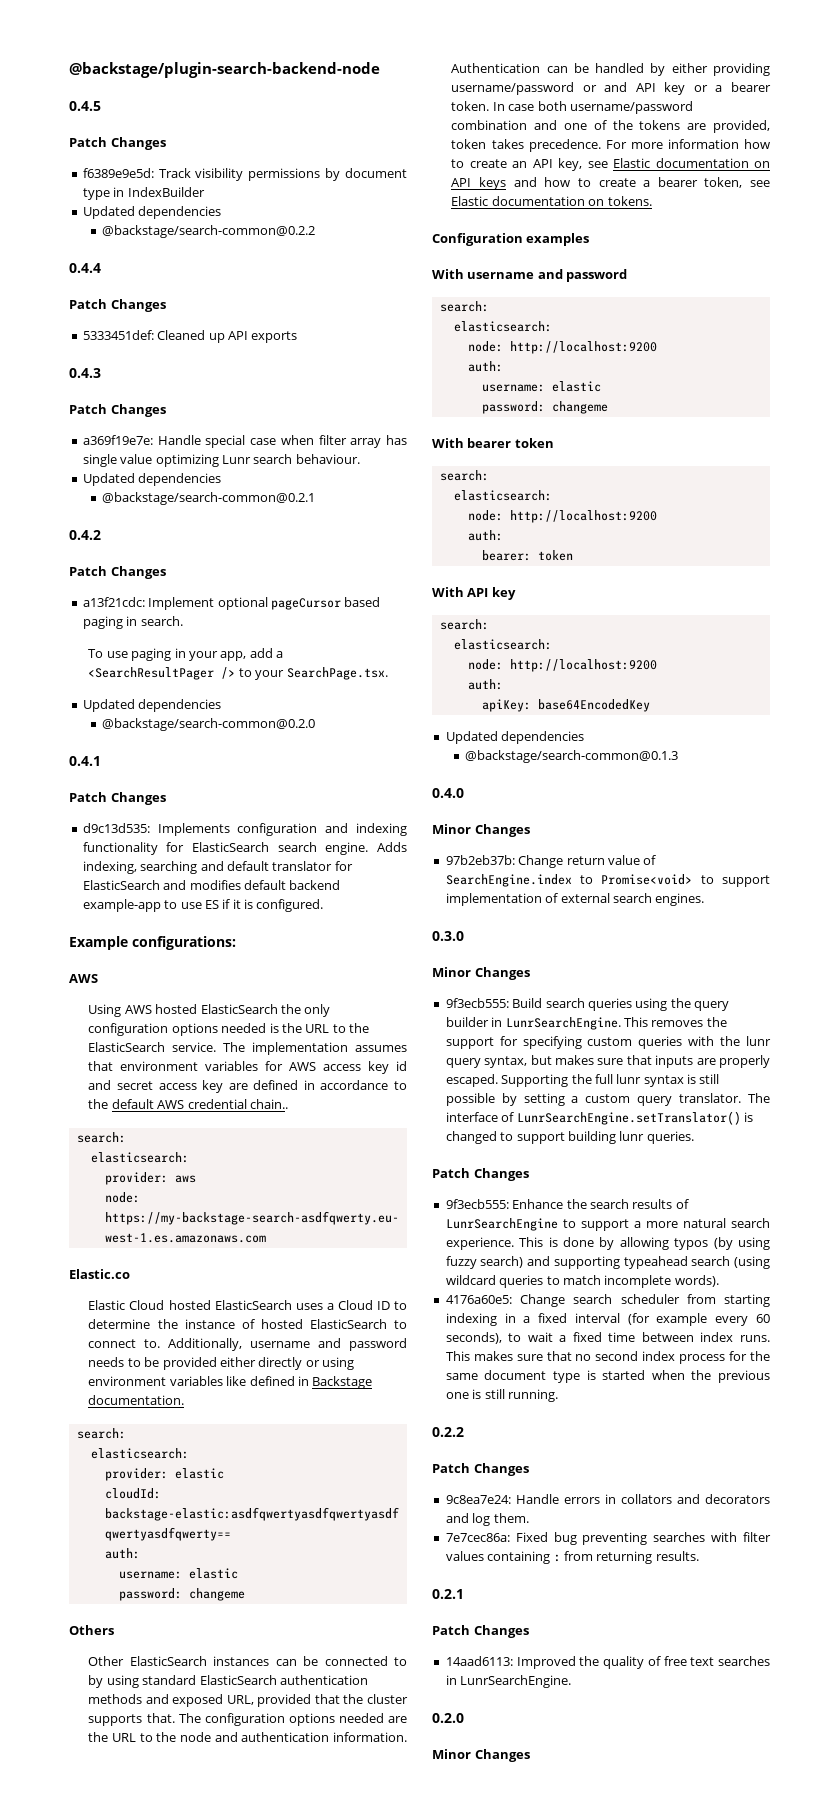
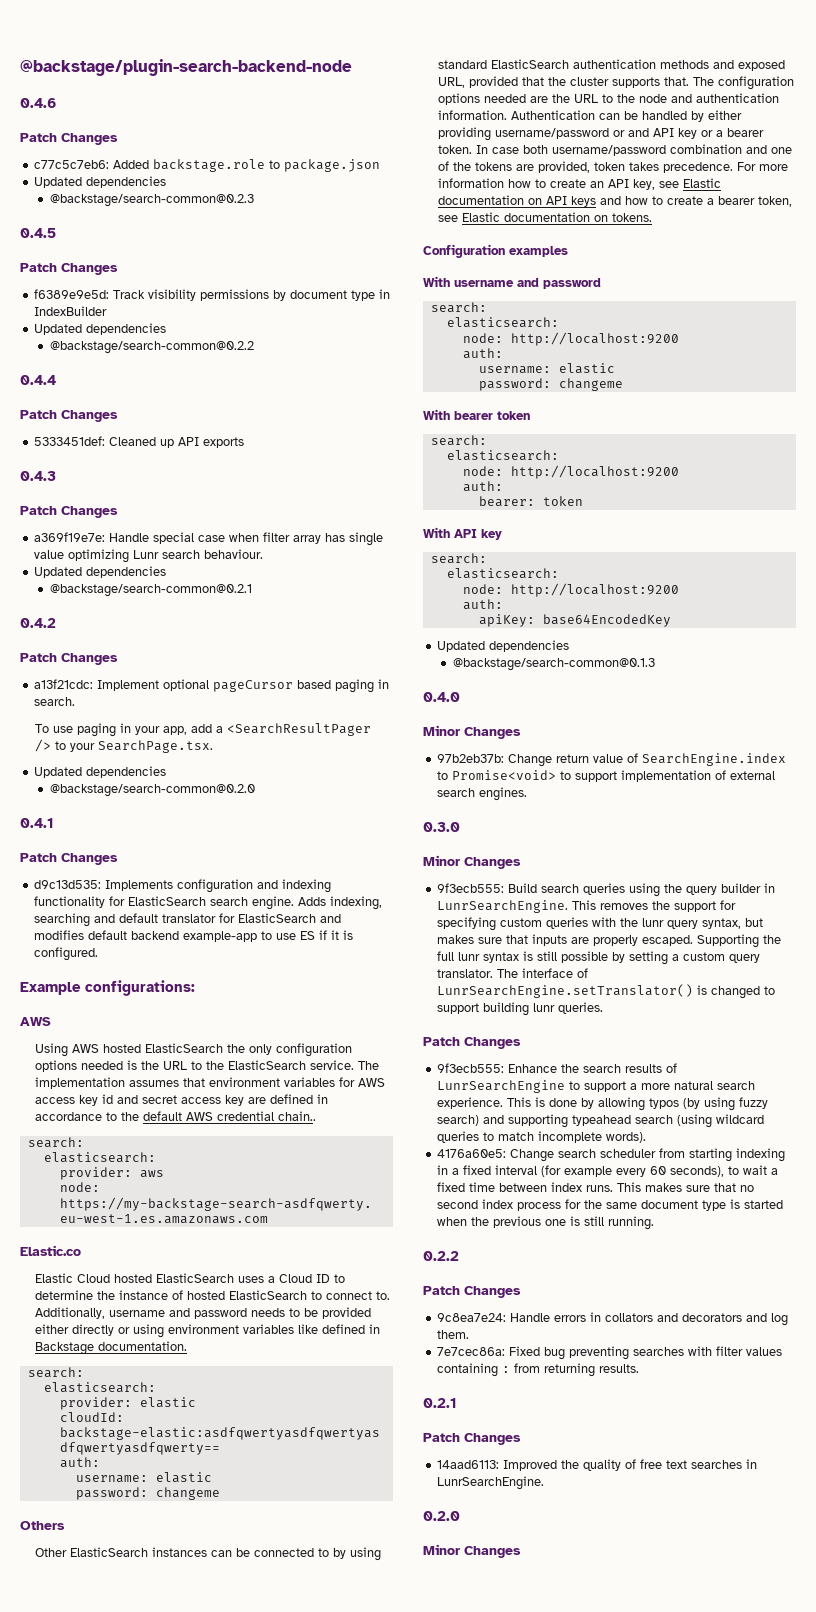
+ 0.4.6
+ Patch Changes
+ c77c5c7eb6: Added backstage.role to package.json
+ Updated dependencies
+ @backstage/search-common@0.2.3

